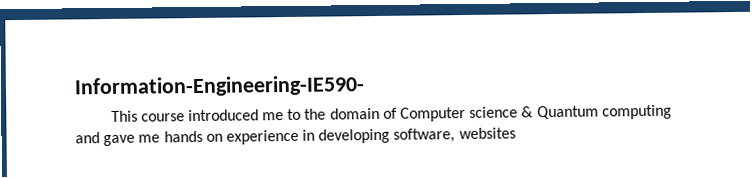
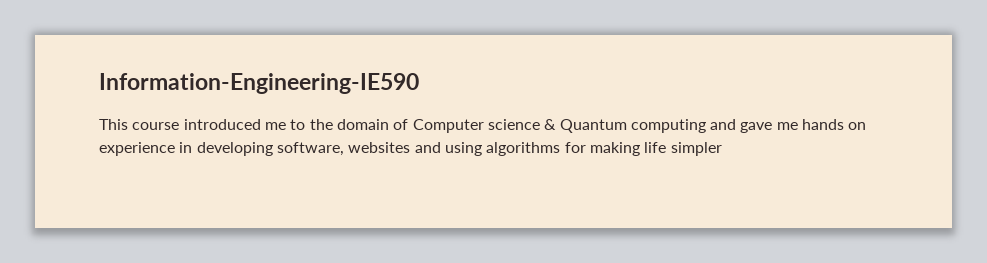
- Information-Engineering-IE590-
+ Information-Engineering-IE590
- This course introduced me to the domain of Computer science & Quantum computing and gave me hands on experience in developing software, websites
+ This course introduced me to the domain of Computer science & Quantum computing and gave me hands on experience in developing software, websites and using algorithms for making life simpler

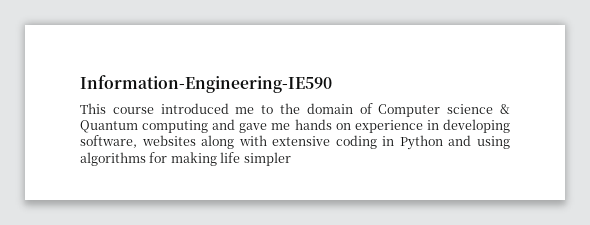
- This course introduced me to the domain of Computer science & Quantum computing and gave me hands on experience in developing software, websites and using algorithms for making life simpler
+ This course introduced me to the domain of Computer science & Quantum computing and gave me hands on experience in developing software, websites along with extensive coding in Python and using algorithms for making life simpler

